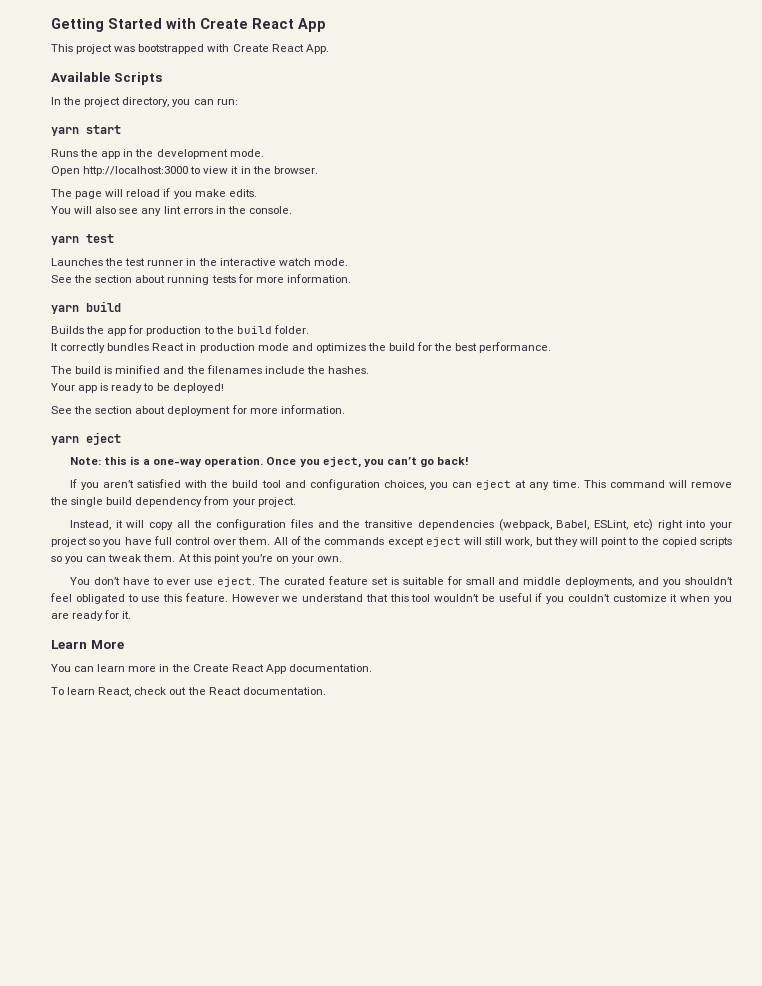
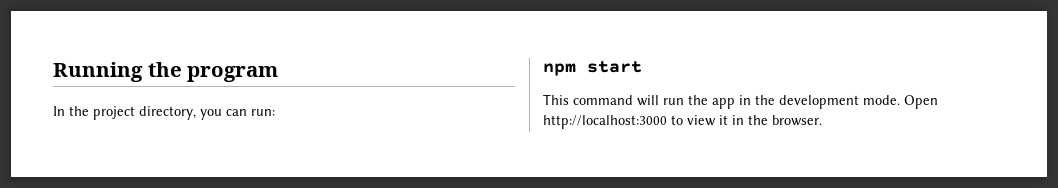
- Getting Started with Create React App
- This project was bootstrapped with Create React App.
- Available Scripts
+ Running the program
- yarn start
+ npm start
- Runs the app in the development mode.
- Open http://localhost:3000 to view it in the browser.
+ This command will run the app in the development mode. Open http://localhost:3000 to view it in the browser.
- The page will reload if you make edits.
- You will also see any lint errors in the console.
- yarn test
- Launches the test runner in the interactive watch mode.
- See the section about running tests for more information.
- yarn build
- Builds the app for production to the build folder.
- It correctly bundles React in production mode and optimizes the build for the best performance.
- The build is minified and the filenames include the hashes.
- Your app is ready to be deployed!
- See the section about deployment for more information.
- yarn eject
- Note: this is a one-way operation. Once you eject, you can’t go back!
- If you aren’t satisfied with the build tool and configuration choices, you can eject at any time. This command will remove the single build dependency from your project.
- Instead, it will copy all the configuration files and the transitive dependencies (webpack, Babel, ESLint, etc) right into your project so you have full control over them. All of the commands except eject will still work, but they will point to the copied scripts so you can tweak them. At this point you’re on your own.
- You don’t have to ever use eject. The curated feature set is suitable for small and middle deployments, and you shouldn’t feel obligated to use this feature. However we understand that this tool wouldn’t be useful if you couldn’t customize it when you are ready for it.
- Learn More
- You can learn more in the Create React App documentation.
- To learn React, check out the React documentation.

